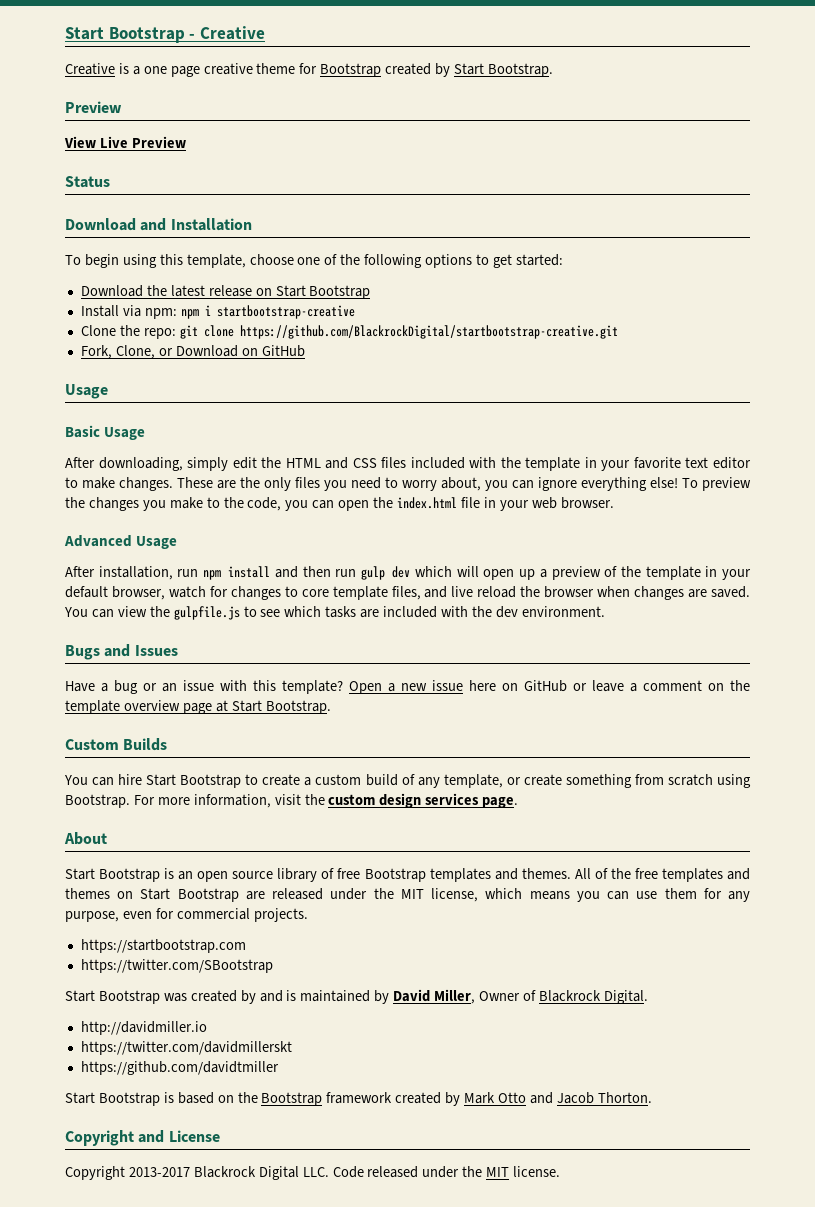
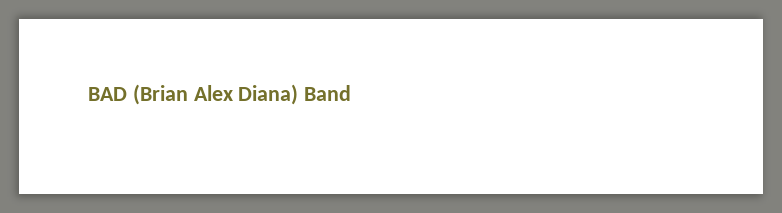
- Start Bootstrap - Creative
- Creative is a one page creative theme for Bootstrap created by Start Bootstrap.
- Preview
- View Live Preview
- Status
- Download and Installation
- To begin using this template, choose one of the following options to get started:
- Download the latest release on Start Bootstrap
- Install via npm: npm i startbootstrap-creative
- Clone the repo: git clone https://github.com/BlackrockDigital/startbootstrap-creative.git
- Fork, Clone, or Download on GitHub
- Usage
- Basic Usage
- After downloading, simply edit the HTML and CSS files included with the template in your favorite text editor to make changes. These are the only files you need to worry about, you can ignore everything else! To preview the changes you make to the code, you can open the index.html file in your web browser.
- Advanced Usage
- After installation, run npm install and then run gulp dev which will open up a preview of the template in your default browser, watch for changes to core template files, and live reload the browser when changes are saved. You can view the gulpfile.js to see which tasks are included with the dev environment.
- Bugs and Issues
- Have a bug or an issue with this template? Open a new issue here on GitHub or leave a comment on the template overview page at Start Bootstrap.
- Custom Builds
- You can hire Start Bootstrap to create a custom build of any template, or create something from scratch using Bootstrap. For more information, visit the custom design services page.
- About
- Start Bootstrap is an open source library of free Bootstrap templates and themes. All of the free templates and themes on Start Bootstrap are released under the MIT license, which means you can use them for any purpose, even for commercial projects.
- https://startbootstrap.com
- https://twitter.com/SBootstrap
- Start Bootstrap was created by and is maintained by David Miller, Owner of Blackrock Digital.
- http://davidmiller.io
- https://twitter.com/davidmillerskt
- https://github.com/davidtmiller
- Start Bootstrap is based on the Bootstrap framework created by Mark Otto and Jacob Thorton.
- Copyright and License
- Copyright 2013-2017 Blackrock Digital LLC. Code released under the MIT license.
+ BAD (Brian Alex Diana) Band

